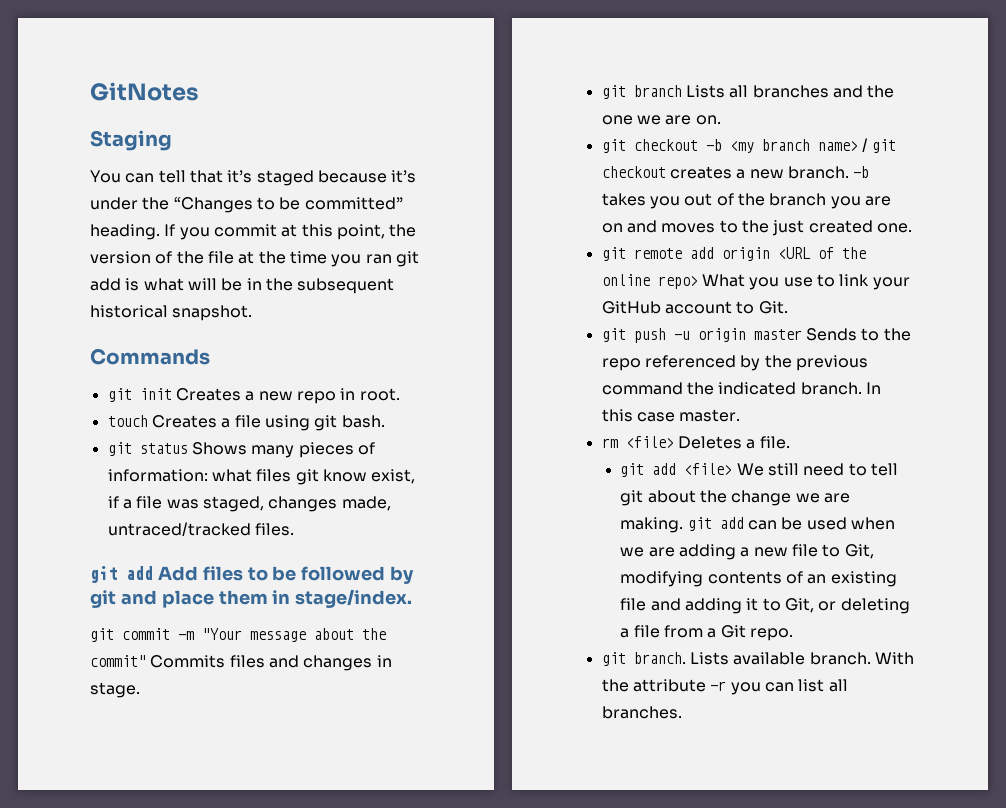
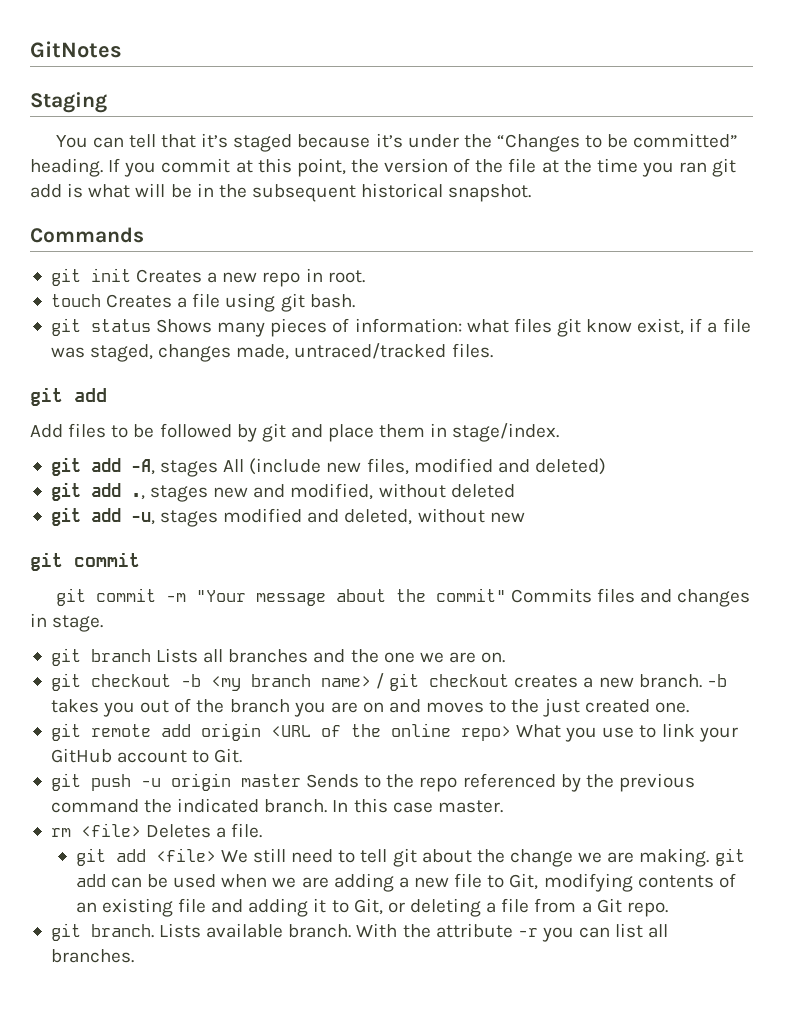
  git status Shows many pieces of information: what files git know exist, if a file was staged, changes made, untraced/tracked files.
- git add Add files to be followed by git and place them in stage/index.
+ git add
+ Add files to be followed by git and place them in stage/index.
+ git add -A, stages All (include new files, modified and deleted)
+ git add ., stages new and modified, without deleted
+ git add -u, stages modified and deleted, without new
+ git commit

